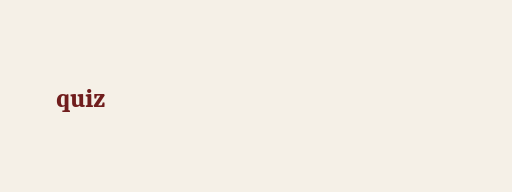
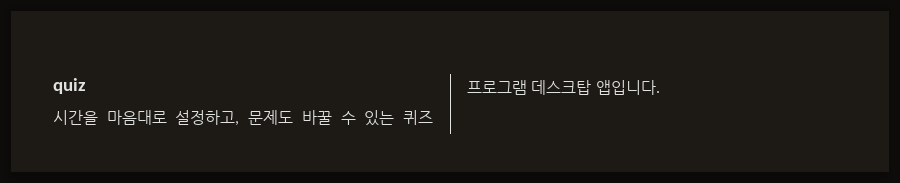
+ 시간을 마음대로 설정하고, 문제도 바꿀 수 있는 퀴즈 프로그램 데스크탑 앱입니다.

